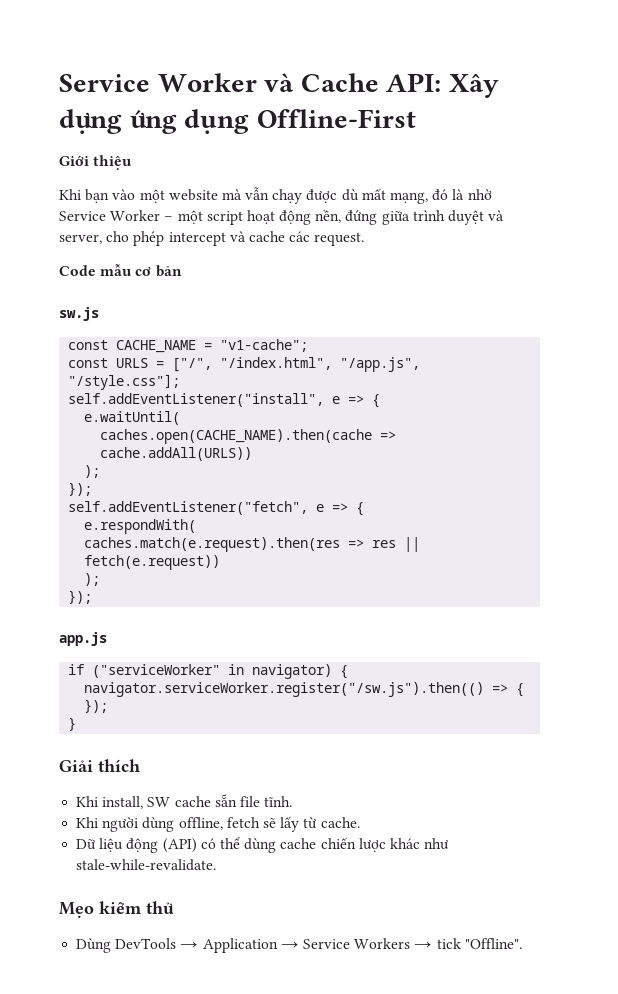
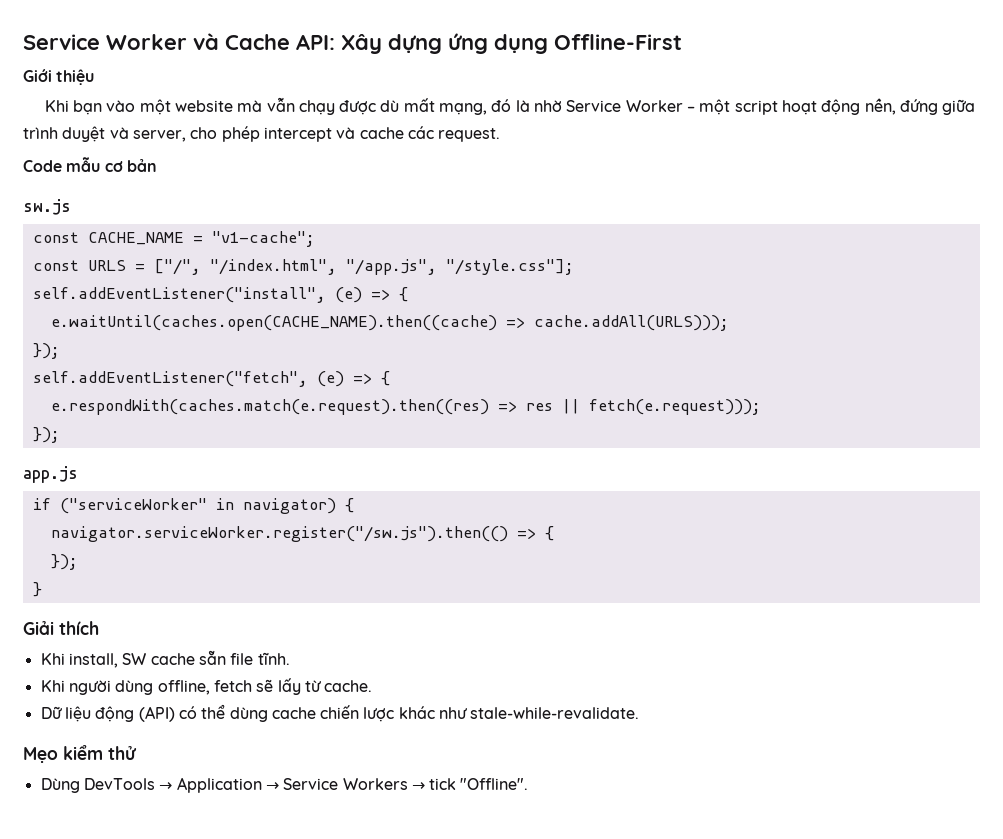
- self.addEventListener("install", e => {
- e.waitUntil(
- caches.open(CACHE_NAME).then(cache => cache.addAll(URLS))
- );
+ self.addEventListener("install", (e) => {
+ e.waitUntil(caches.open(CACHE_NAME).then((cache) => cache.addAll(URLS)));
- self.addEventListener("fetch", e => {
- e.respondWith(
- caches.match(e.request).then(res => res || fetch(e.request))
- );
+ self.addEventListener("fetch", (e) => {
+ e.respondWith(caches.match(e.request).then((res) => res || fetch(e.request)));

